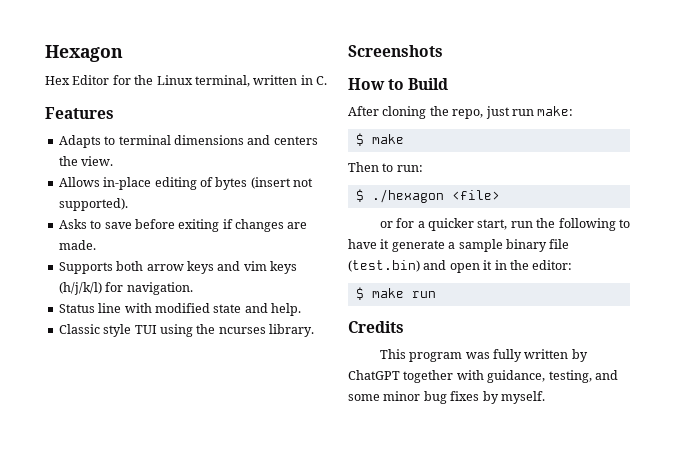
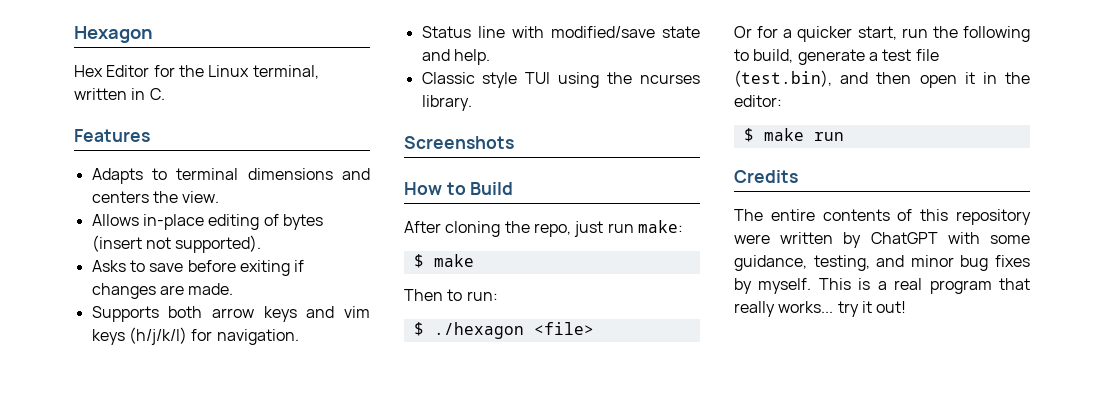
- Status line with modified state and help.
+ Status line with modified/save state and help.
- or for a quicker start, run the following to have it generate a sample binary file (test.bin) and open it in the editor:
+ Or for a quicker start, run the following to build, generate a test file (test.bin), and then open it in the editor:
- This program was fully written by ChatGPT together with guidance, testing, and some minor bug fixes by myself.
+ The entire contents of this repository were written by ChatGPT with some guidance, testing, and minor bug fixes by myself.
+ This is a real program that really works... try it out!

